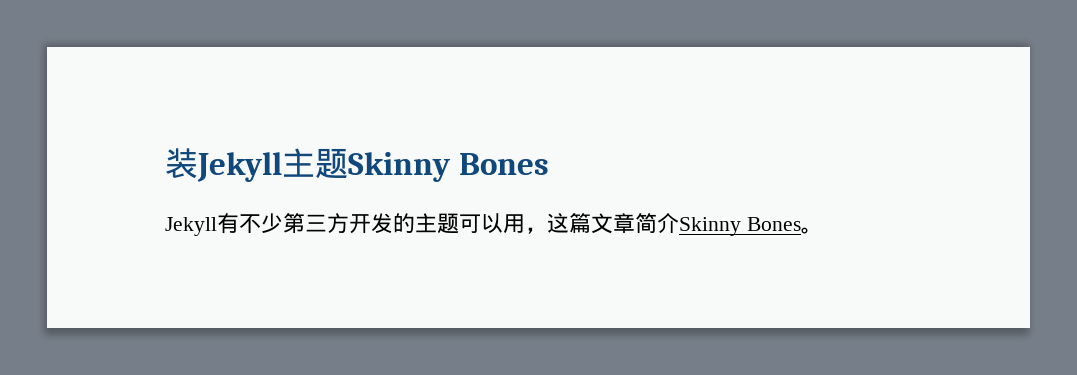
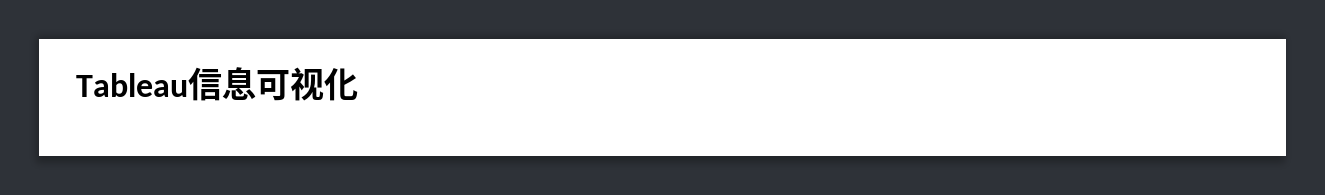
- 装Jekyll主题Skinny Bones
- Jekyll有不少第三方开发的主题可以用，这篇文章简介Skinny Bones。
+ Tableau信息可视化

